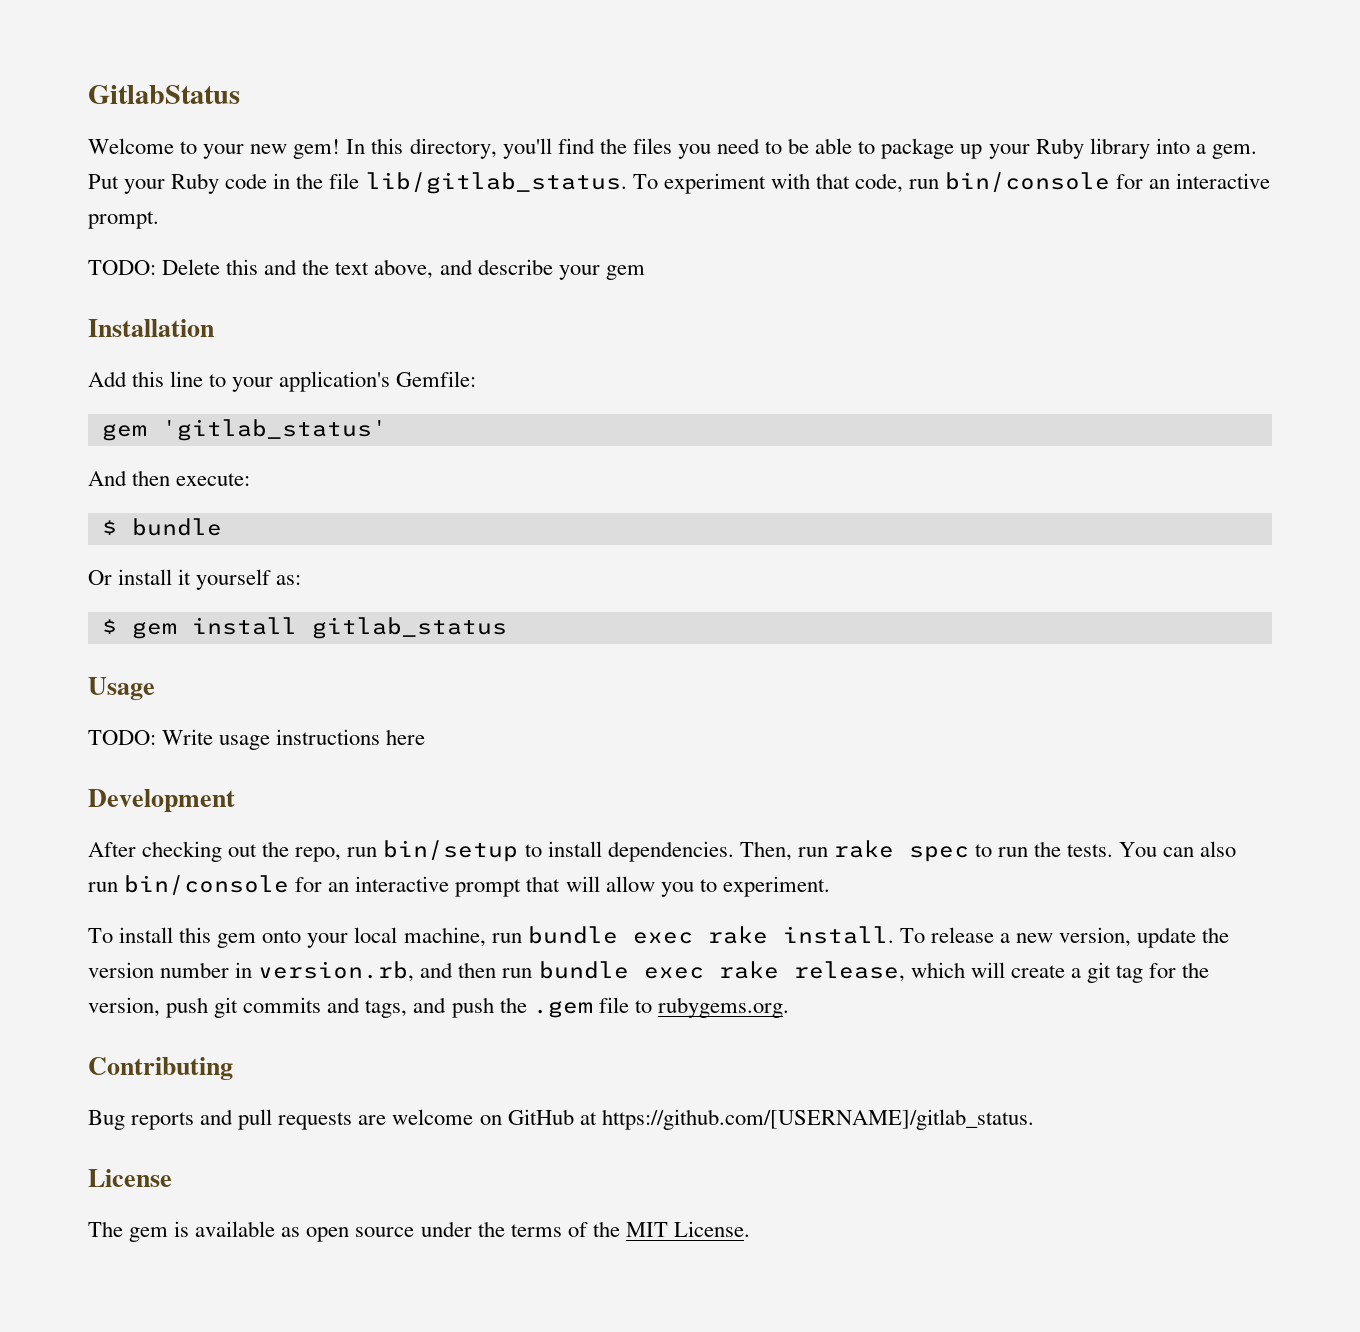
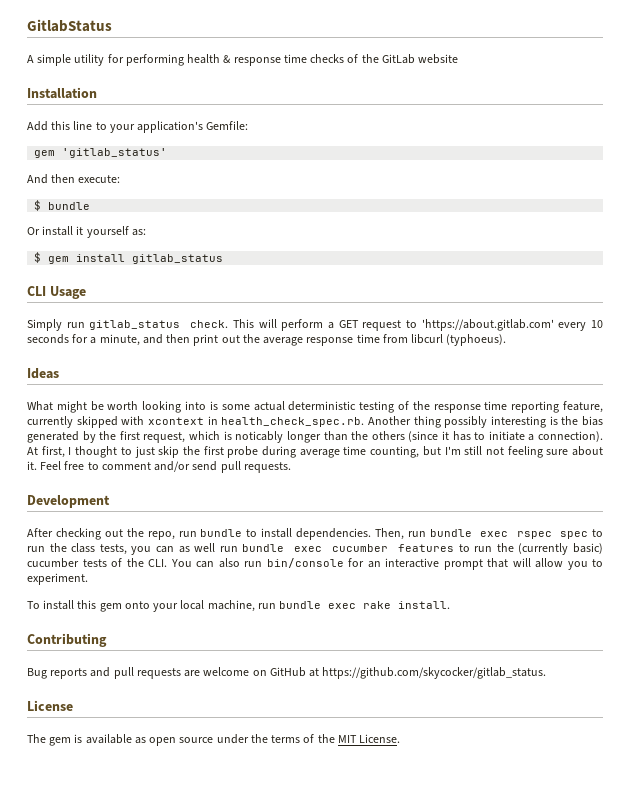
- Welcome to your new gem! In this directory, you'll find the files you need to be able to package up your Ruby library into a gem. Put your Ruby code in the file lib/gitlab_status. To experiment with that code, run bin/console for an interactive prompt.
- TODO: Delete this and the text above, and describe your gem
+ A simple utility for performing health & response time checks of the GitLab website
- Usage
+ CLI Usage
- TODO: Write usage instructions here
+ Simply run gitlab_status check. This will perform a GET request to 'https://about.gitlab.com' every 10 seconds for a minute, and then print out the average response time from libcurl (typhoeus).
+ Ideas
+ What might be worth looking into is some actual deterministic testing of the response time reporting feature, currently skipped with xcontext in health_check_spec.rb. Another thing possibly interesting is the bias generated by the first request, which is noticably longer than the others (since it has to initiate a connection). At first, I thought to just skip the first probe during average time counting, but I'm still not feeling sure about it. Feel free to comment and/or send pull requests.
- After checking out the repo, run bin/setup to install dependencies.
+ After checking out the repo, run bundle to install dependencies.
- Then, run rake spec to run the tests. You can also run bin/console for an interactive prompt that will allow you to experiment.
+ Then, run bundle exec rspec spec to run the class tests, you can as well run bundle exec cucumber features to run the (currently basic) cucumber tests of the CLI. You can also run bin/console for an interactive prompt that will allow you to experiment.
- To release a new version, update the version number in version.rb, and then run bundle exec rake release, which will create a git tag for the version, push git commits and tags, and push the .gem file to rubygems.org.
- Bug reports and pull requests are welcome on GitHub at https://github.com/[USERNAME]/gitlab_status.
+ Bug reports and pull requests are welcome on GitHub at https://github.com/skycocker/gitlab_status.

